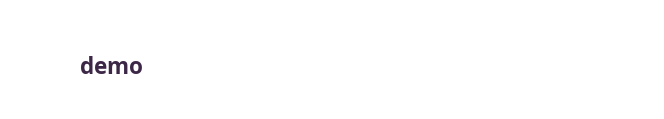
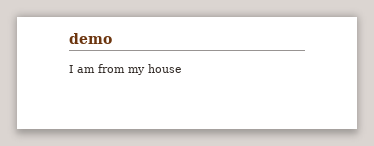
+ I am from my house

